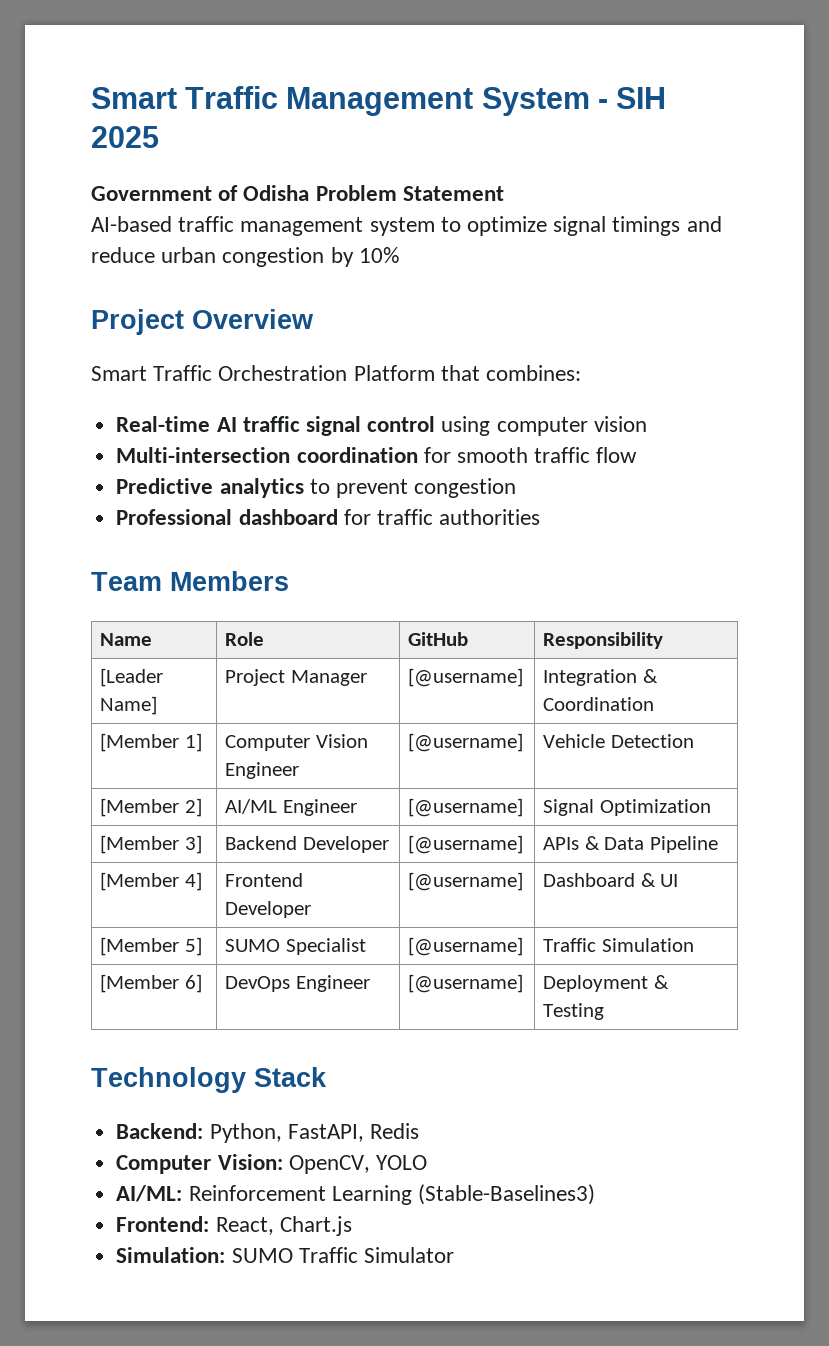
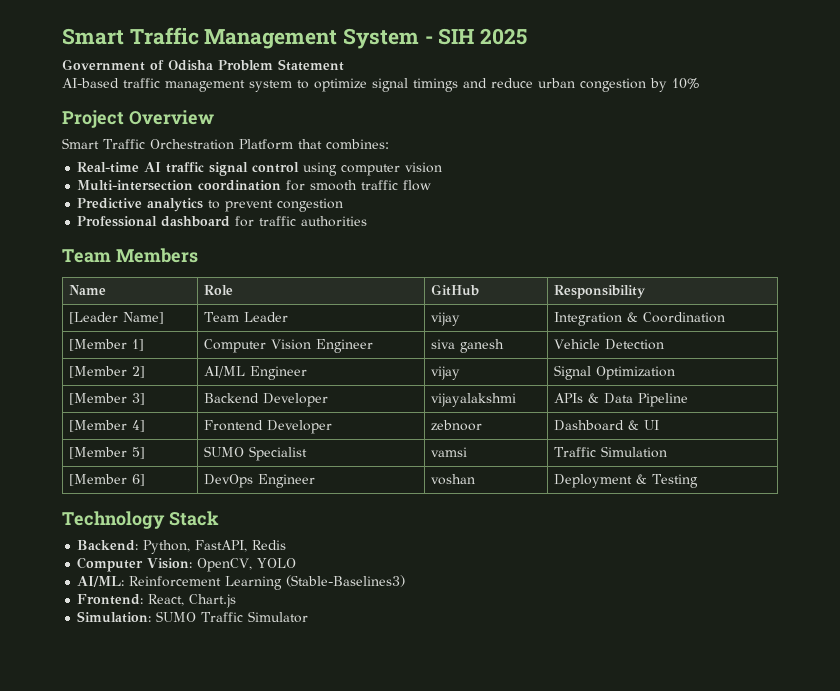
- [Leader Name] | Project Manager | [@username] | Integration & Coordination
+ [Leader Name] | Team Leader | vijay | Integration & Coordination
- [Member 1] | Computer Vision Engineer | [@username] | Vehicle Detection
+ [Member 1] | Computer Vision Engineer | siva ganesh | Vehicle Detection
- [Member 2] | AI/ML Engineer | [@username] | Signal Optimization
+ [Member 2] | AI/ML Engineer | vijay | Signal Optimization
- [Member 3] | Backend Developer | [@username] | APIs & Data Pipeline
+ [Member 3] | Backend Developer | vijayalakshmi | APIs & Data Pipeline
- [Member 4] | Frontend Developer | [@username] | Dashboard & UI
+ [Member 4] | Frontend Developer | zebnoor | Dashboard & UI
- [Member 5] | SUMO Specialist | [@username] | Traffic Simulation
+ [Member 5] | SUMO Specialist | vamsi | Traffic Simulation
- [Member 6] | DevOps Engineer | [@username] | Deployment & Testing
+ [Member 6] | DevOps Engineer | voshan | Deployment & Testing

